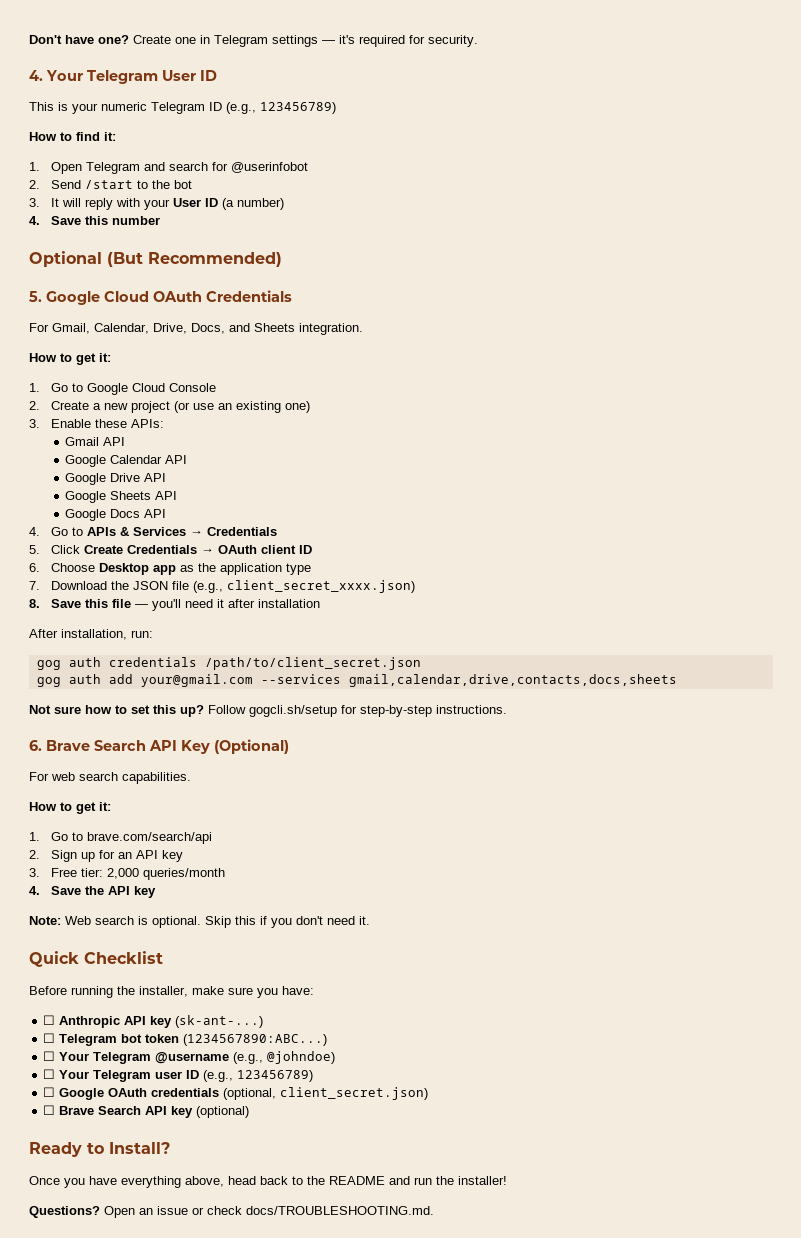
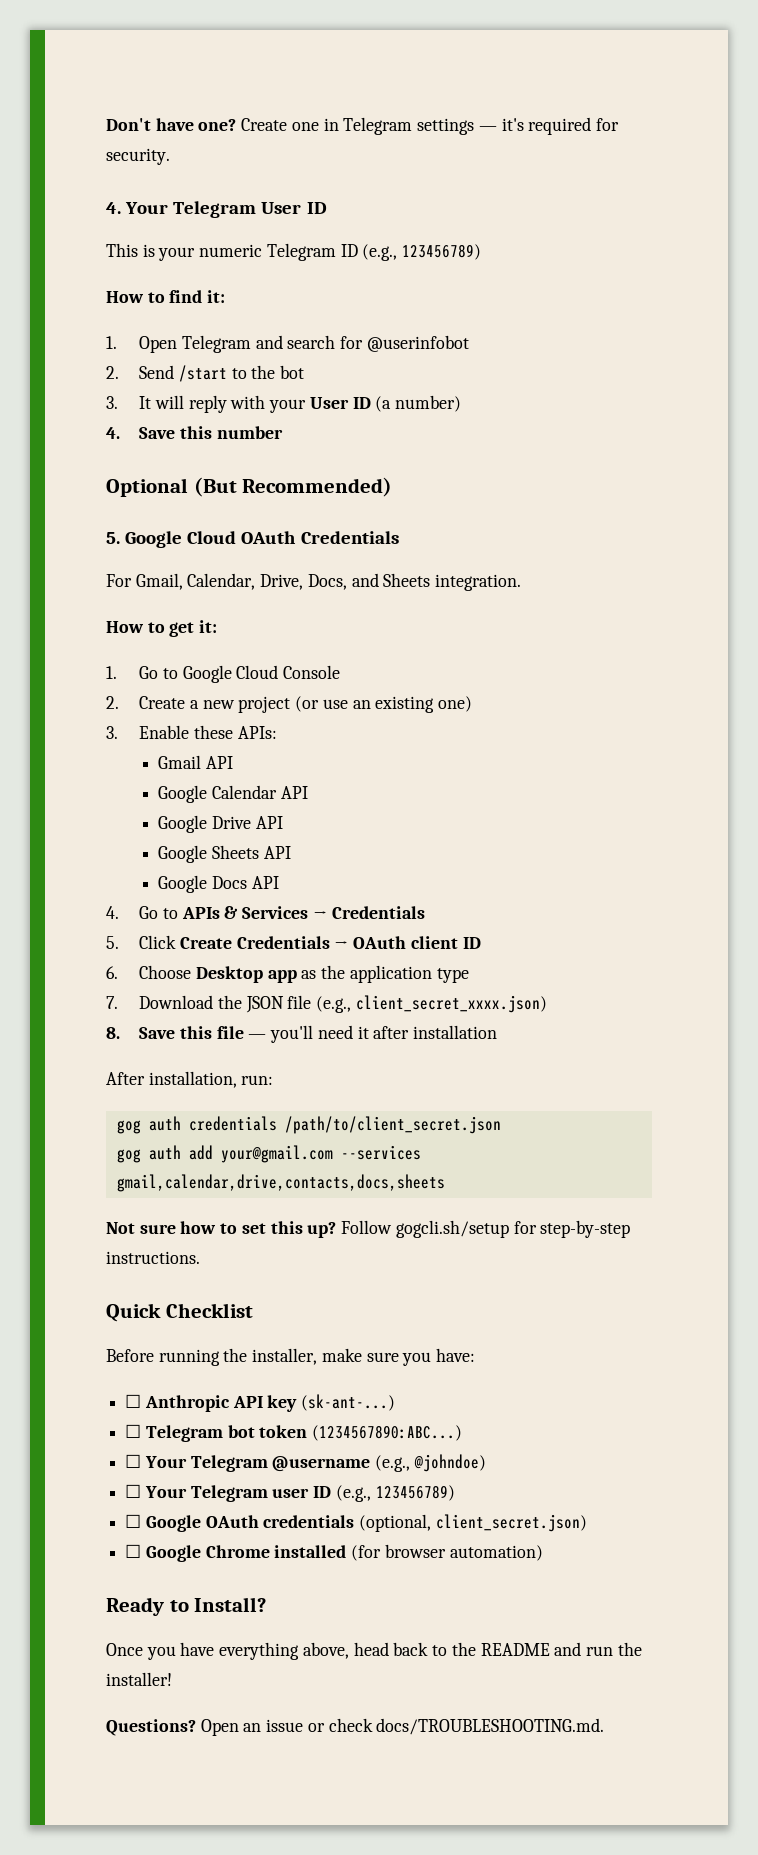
- 6. Brave Search API Key (Optional)
- For web search capabilities.
- How to get it:
- 1. Go to brave.com/search/api
- 2. Sign up for an API key
- 3. Free tier: 2,000 queries/month
- 4. Save the API key
- Note: Web search is optional. Skip this if you don't need it.
- ☐ Brave Search API key (optional)
+ ☐ Google Chrome installed (for browser automation)

